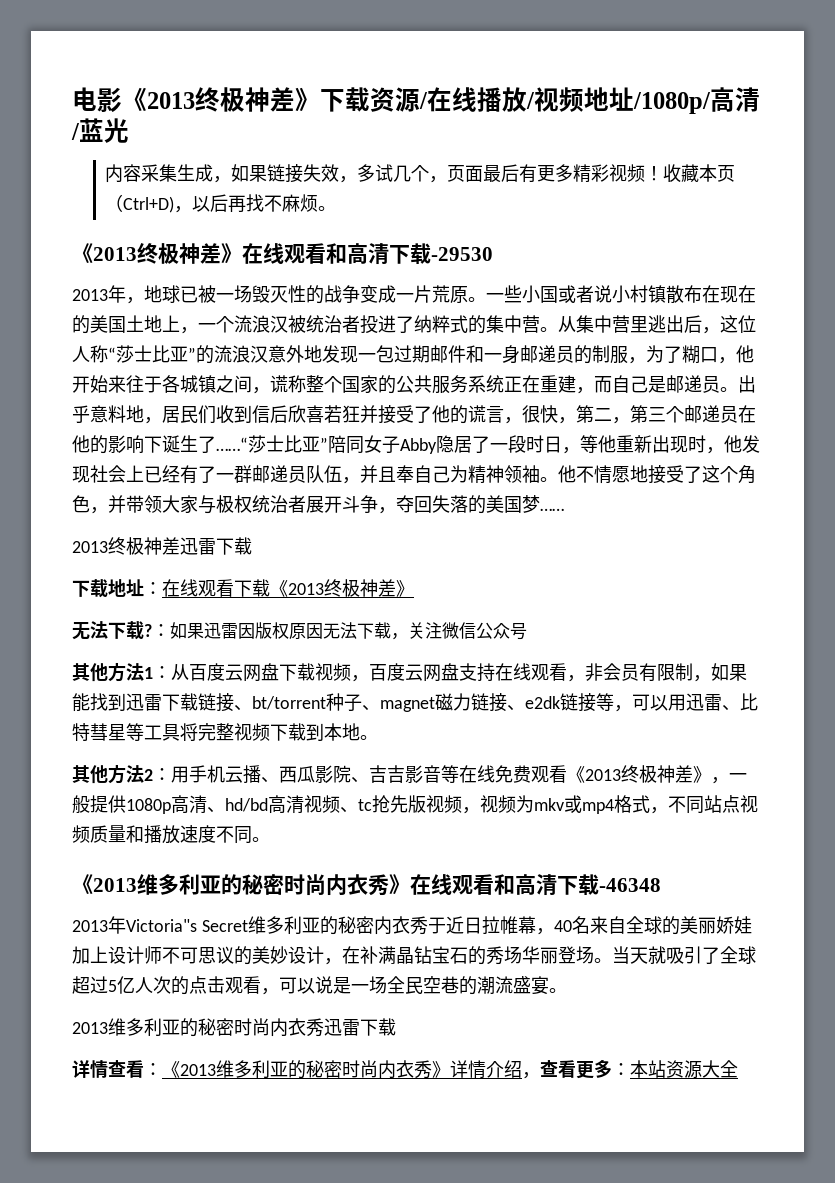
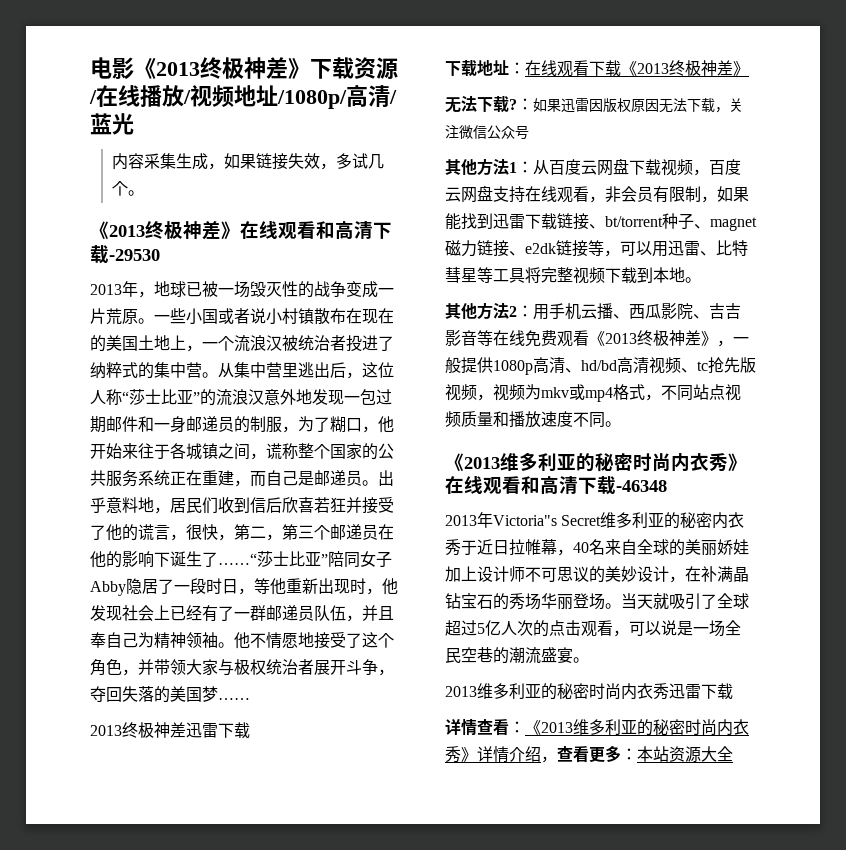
- 内容采集生成，如果链接失效，多试几个，页面最后有更多精彩视频！收藏本页（Ctrl+D)，以后再找不麻烦。
+ 内容采集生成，如果链接失效，多试几个。

